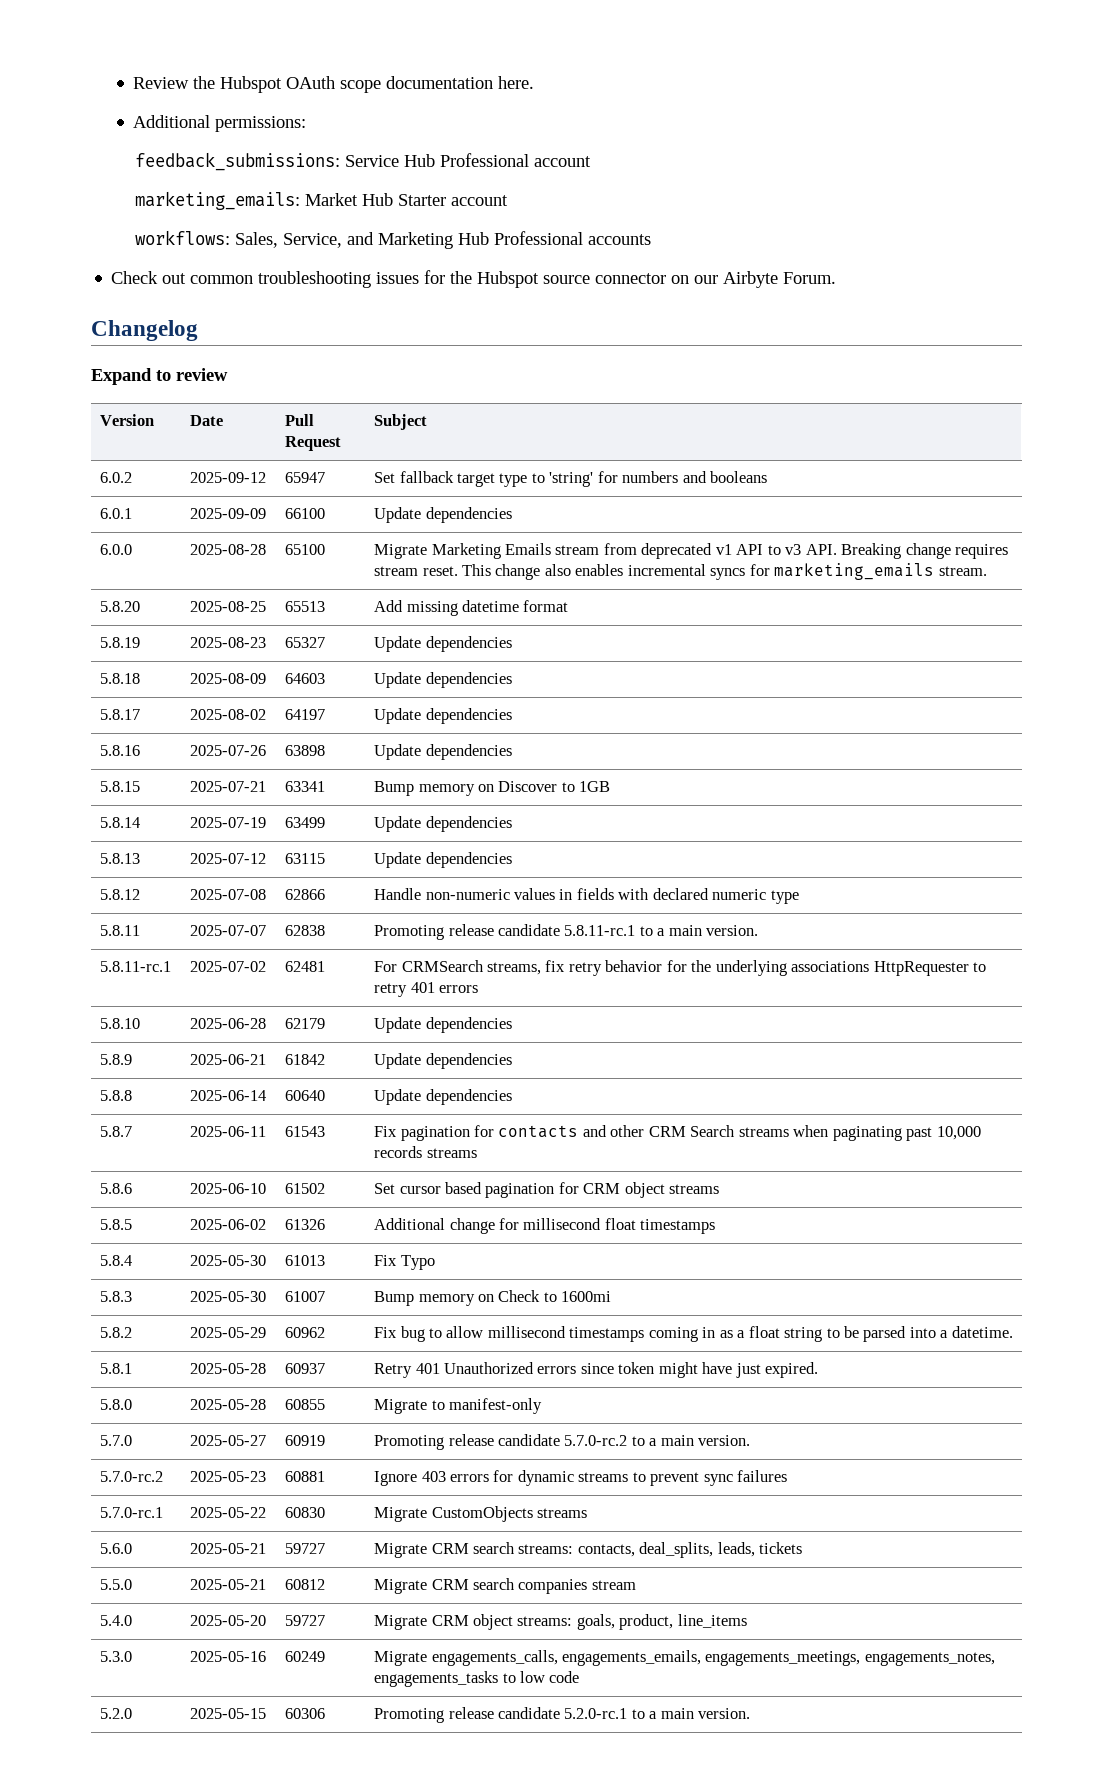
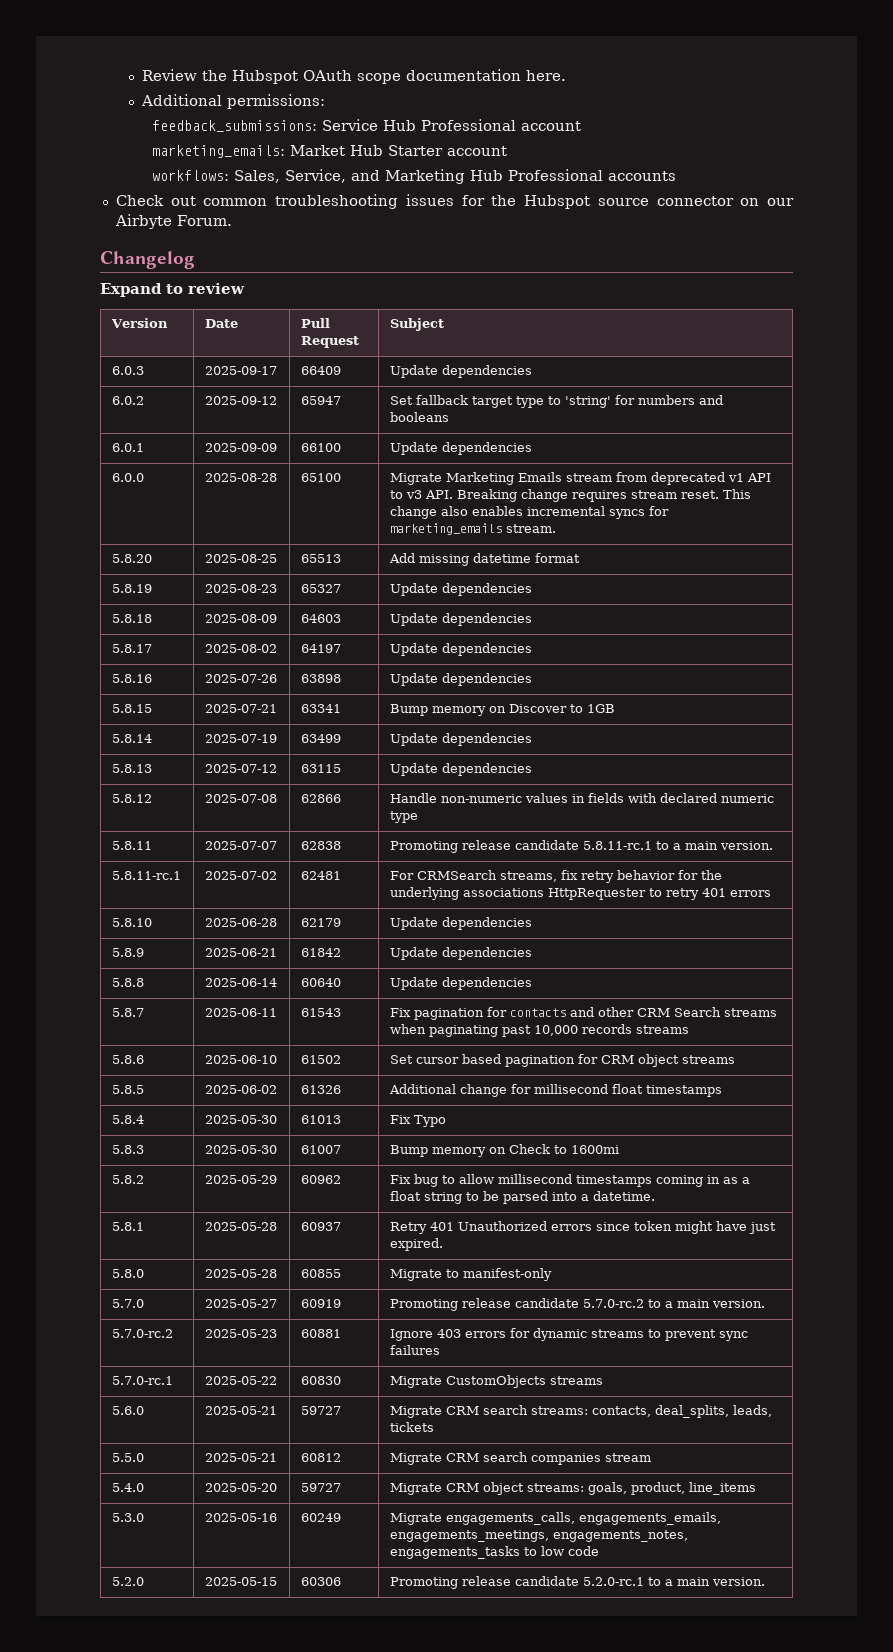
+ 6.0.3 | 2025-09-17 | 66409 | Update dependencies

